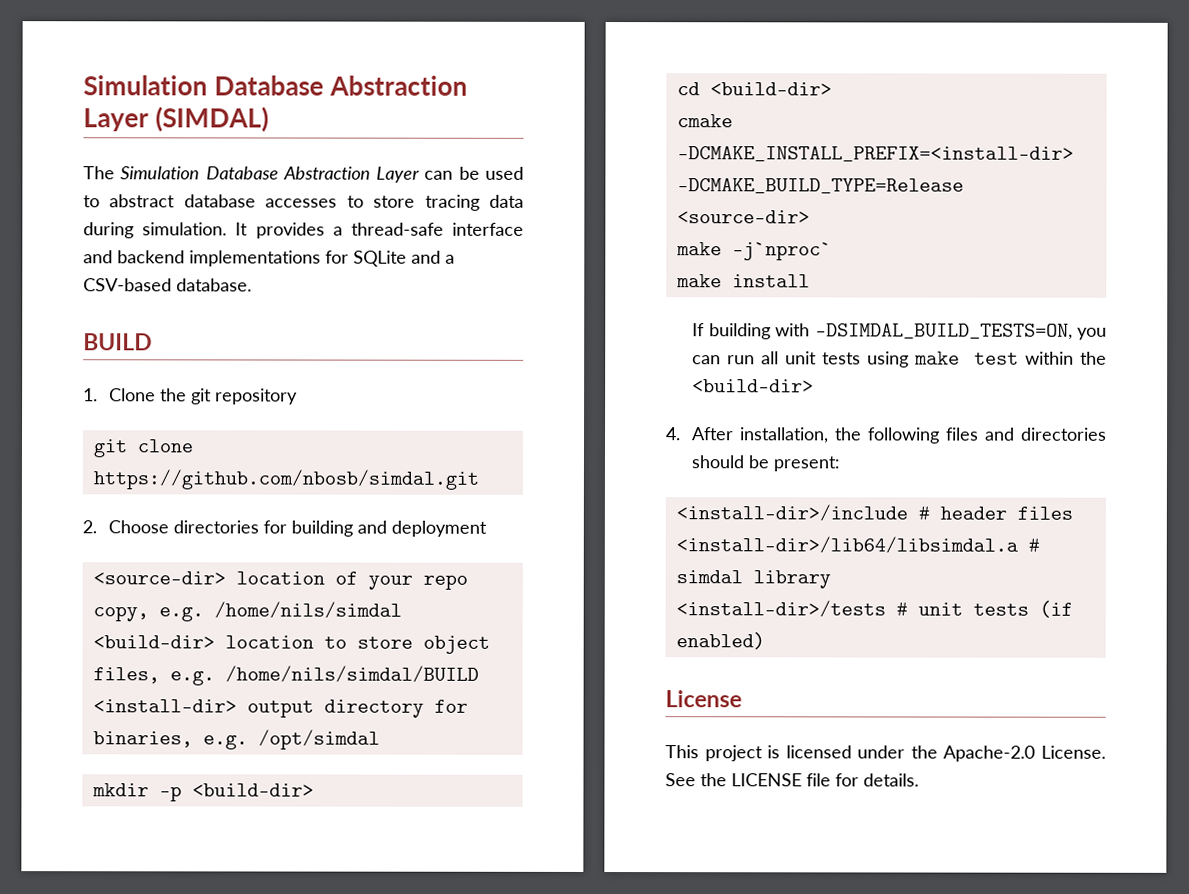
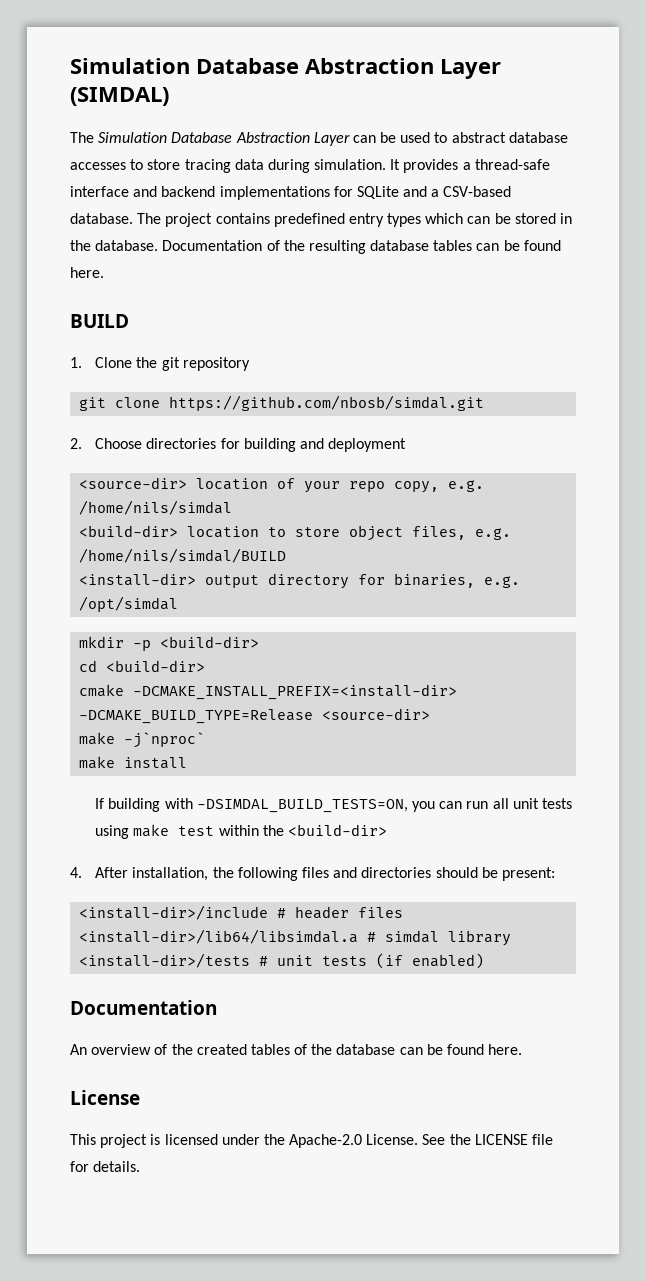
+ The project contains predefined entry types which can be stored in the database. Documentation of the resulting database tables can be found here.
  <install-dir>/tests # unit tests (if enabled)
+ Documentation
+ An overview of the created tables of the database can be found here.

